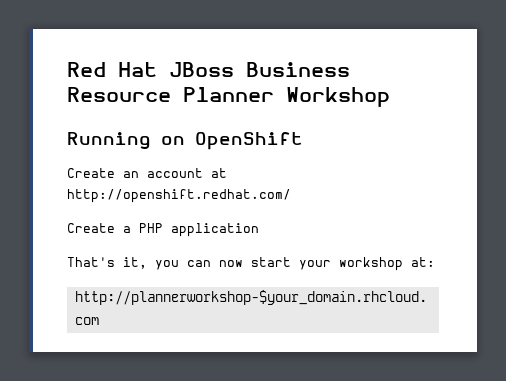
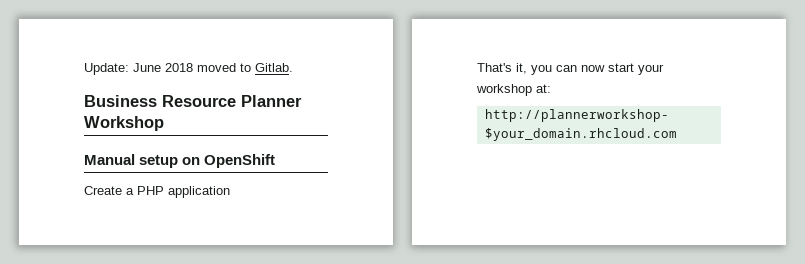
- Red Hat JBoss Business Resource Planner Workshop
+ Update: June 2018 moved to Gitlab.
+ Business Resource Planner Workshop
- Running on OpenShift
+ Manual setup on OpenShift
- Create an account at http://openshift.redhat.com/

